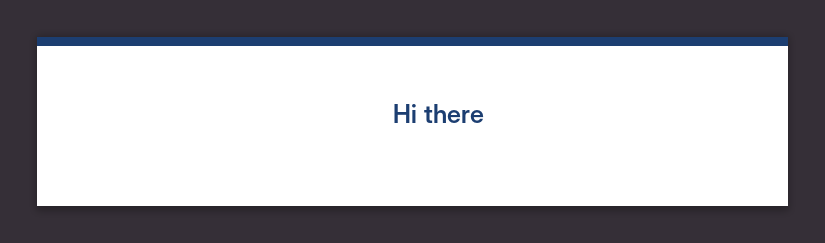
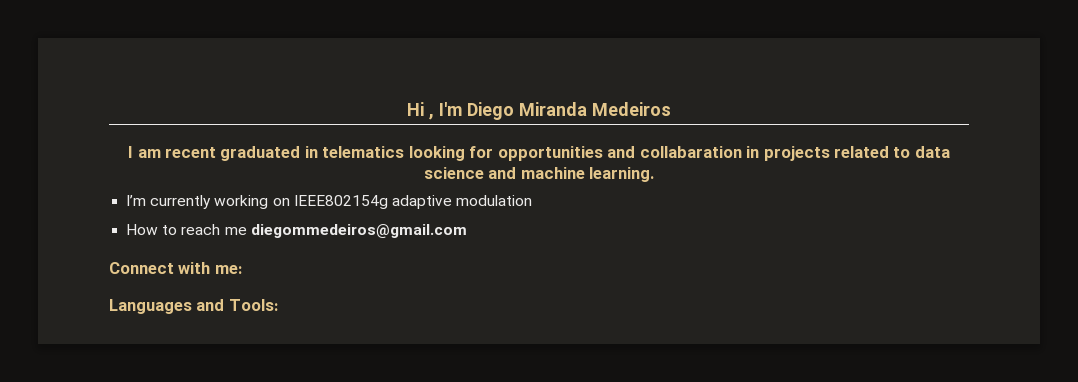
- Hi there
+ Hi , I'm Diego Miranda Medeiros
+ I am recent graduated in telematics looking for opportunities and collabaration in projects related to data science and machine learning.
+ I’m currently working on IEEE802154g adaptive modulation
+ How to reach me diegommedeiros@gmail.com
+ Connect with me:
+ Languages and Tools:

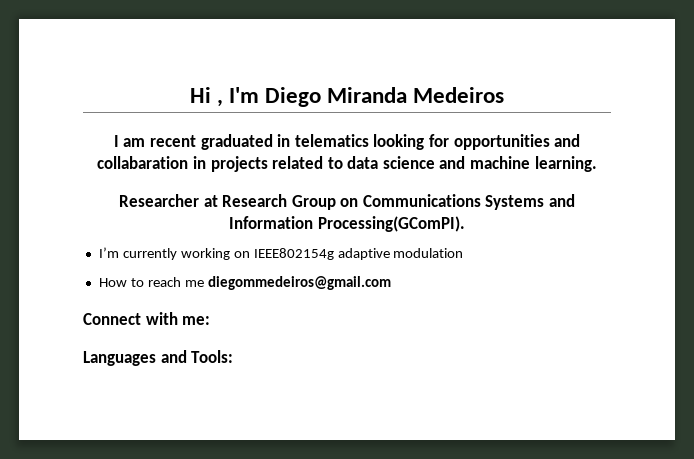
+ Researcher at Research Group on Communications Systems and Information Processing(GComPI).

